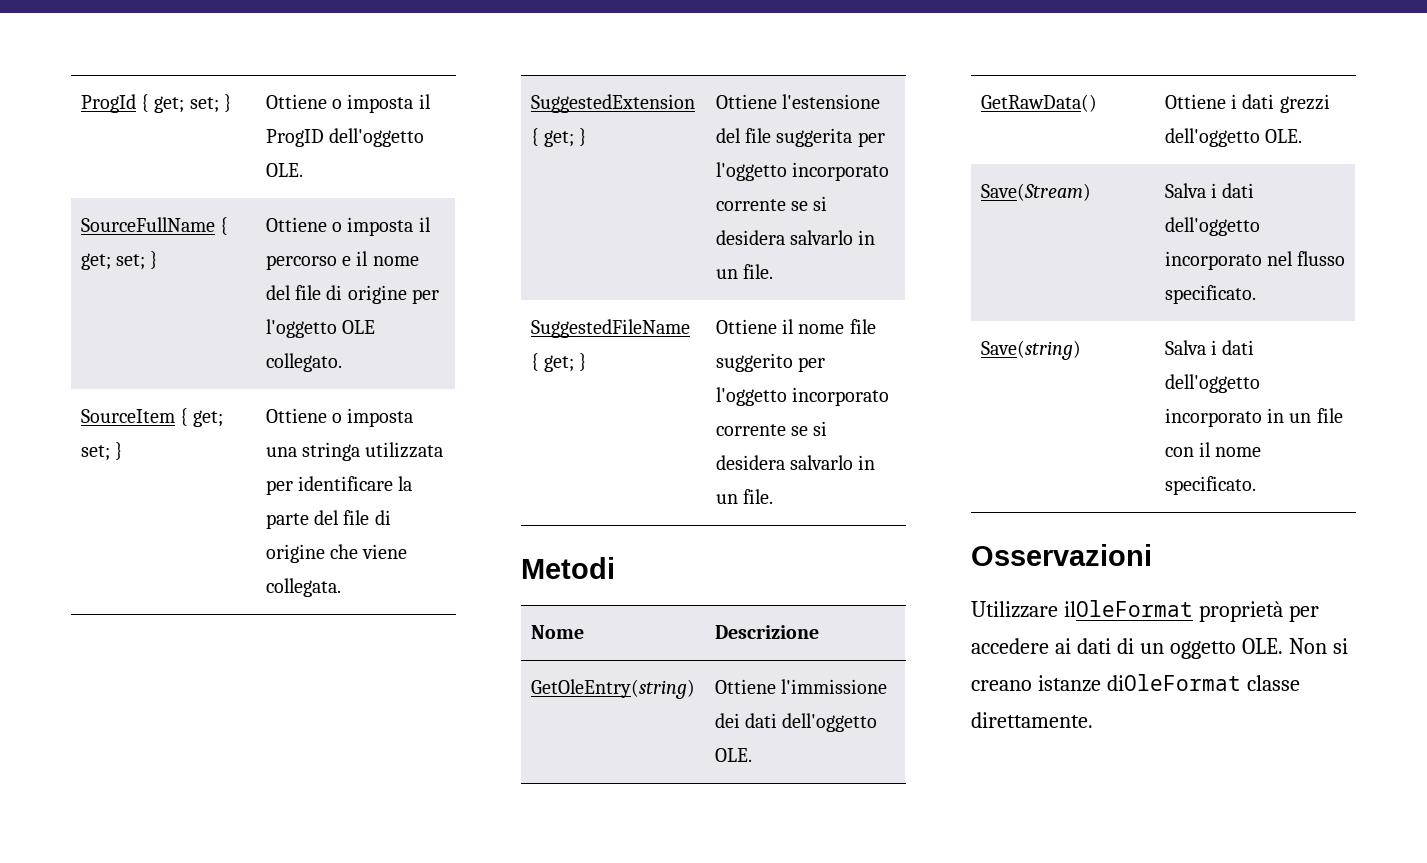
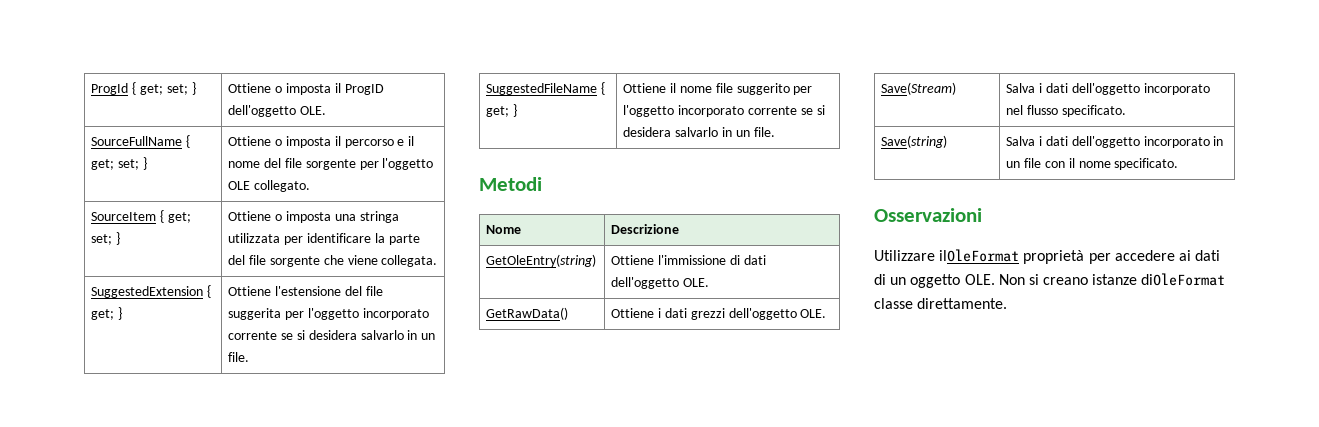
- SourceFullName { get; set; } | Ottiene o imposta il percorso e il nome del file di origine per l'oggetto OLE collegato.
+ SourceFullName { get; set; } | Ottiene o imposta il percorso e il nome del file sorgente per l'oggetto OLE collegato.
- SourceItem { get; set; } | Ottiene o imposta una stringa utilizzata per identificare la parte del file di origine che viene collegata.
+ SourceItem { get; set; } | Ottiene o imposta una stringa utilizzata per identificare la parte del file sorgente che viene collegata.
- GetOleEntry(string) | Ottiene l'immissione dei dati dell'oggetto OLE.
+ GetOleEntry(string) | Ottiene l'immissione di dati dell'oggetto OLE.

